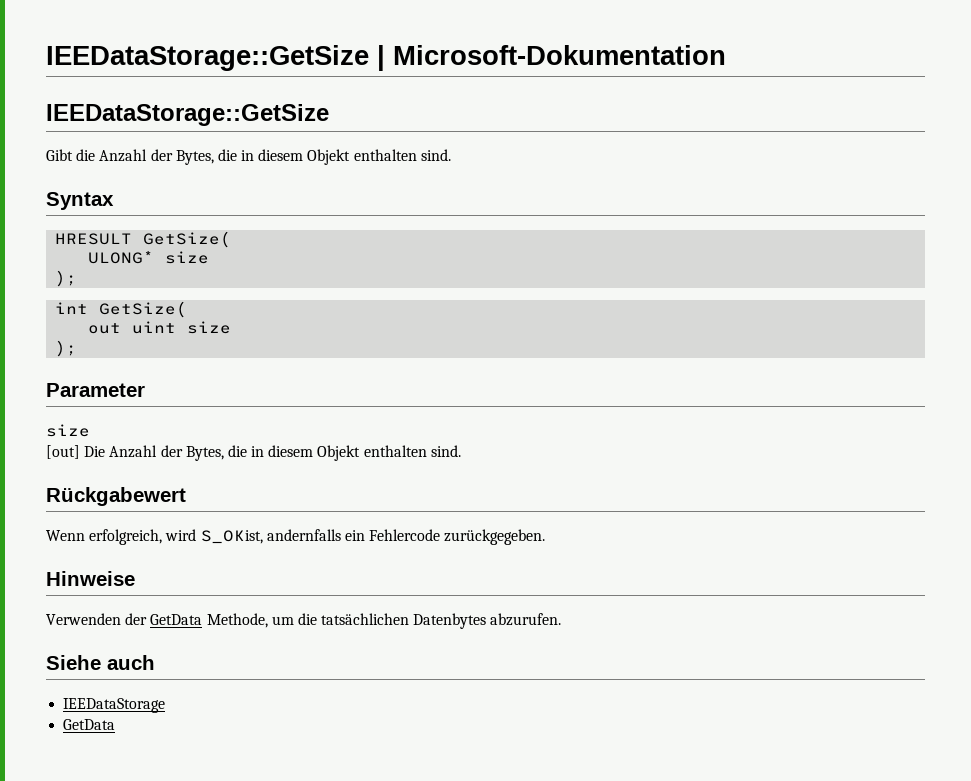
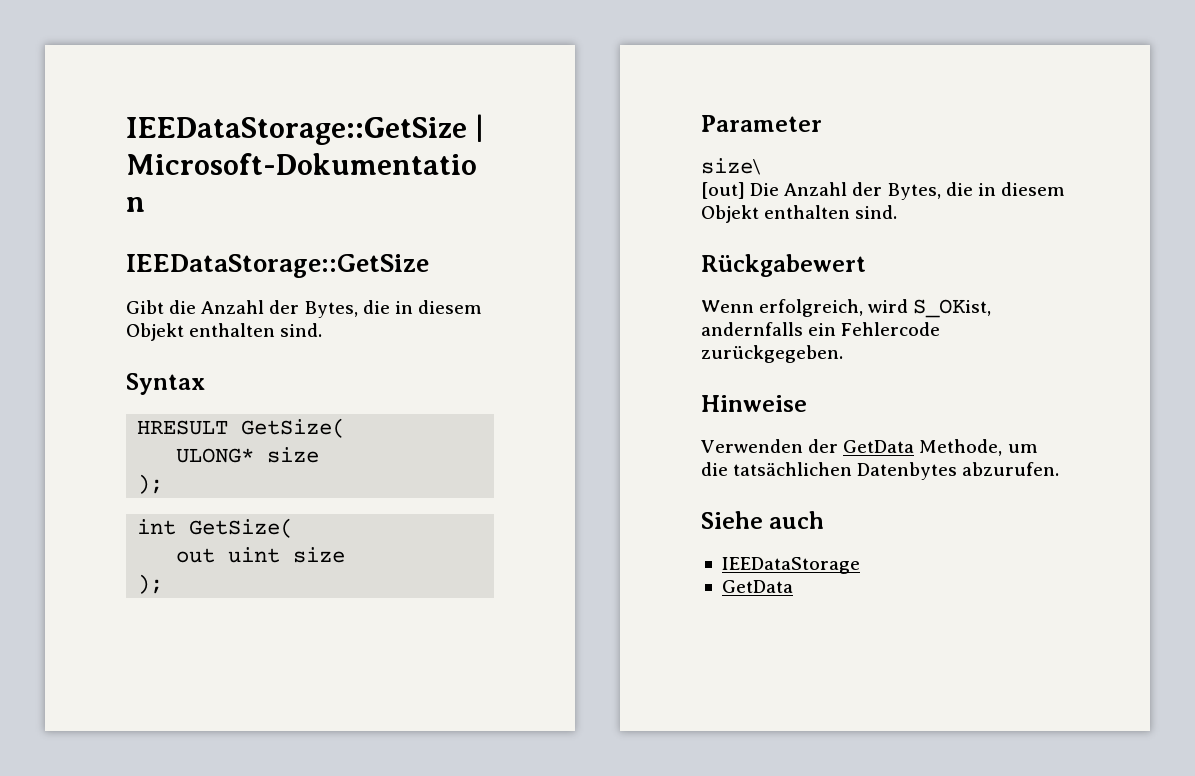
  Parameter
- size
+ size\

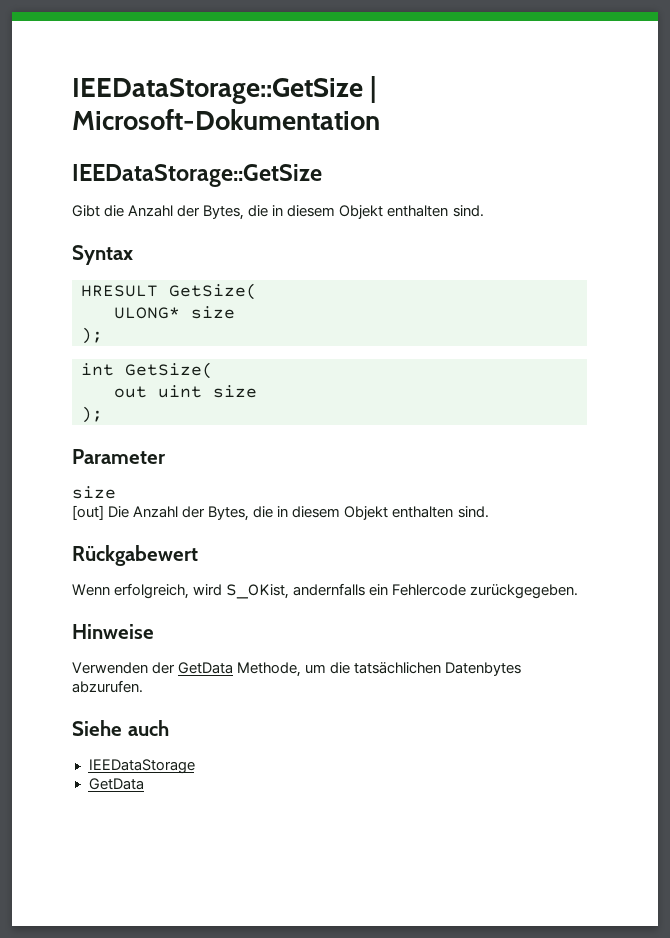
  Parameter
- size\
+ size

